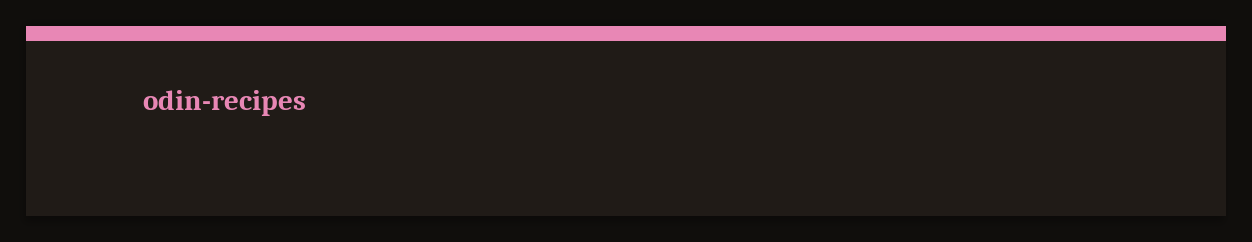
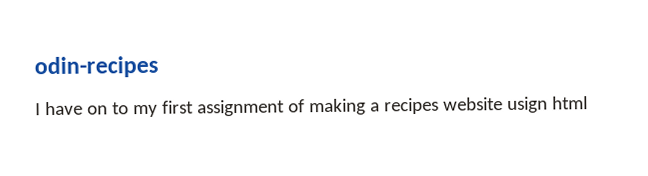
+ I have on to my first assignment of making a recipes website usign html

